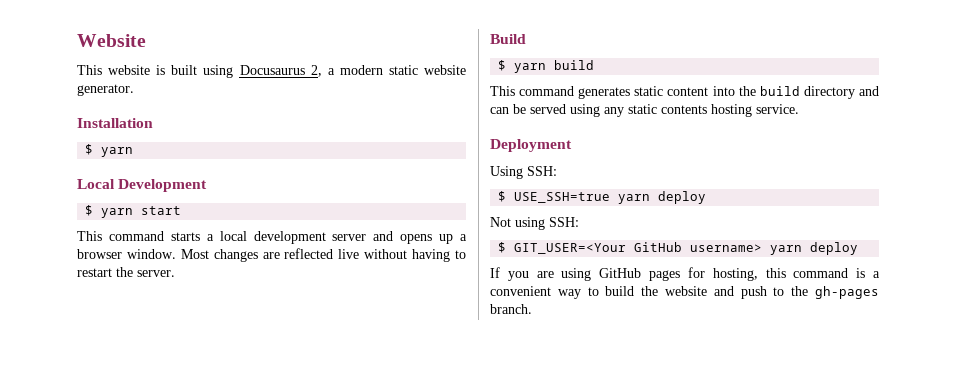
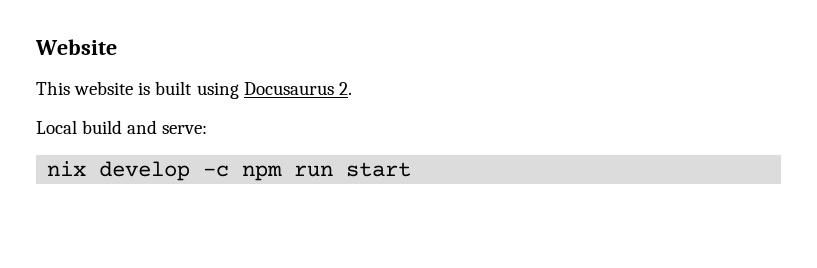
- This website is built using Docusaurus 2, a modern static website generator.
- Installation
- $ yarn
- Local Development
- $ yarn start
- This command starts a local development server and opens up a browser window. Most changes are reflected live without having to restart the server.
- Build
- $ yarn build
- This command generates static content into the build directory and can be served using any static contents hosting service.
- Deployment
- Using SSH:
- $ USE_SSH=true yarn deploy
- Not using SSH:
- $ GIT_USER=<Your GitHub username> yarn deploy
- If you are using GitHub pages for hosting, this command is a convenient way to build the website and push to the gh-pages branch.
+ This website is built using Docusaurus 2.
+ Local build and serve:
+ nix develop -c npm run start

